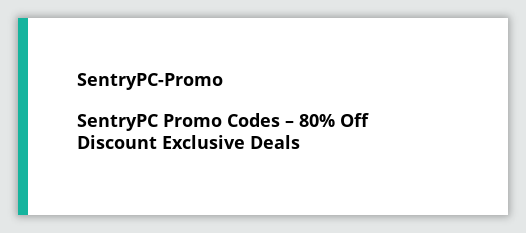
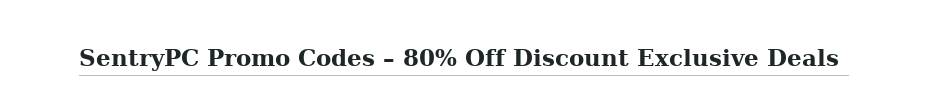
- SentryPC-Promo

